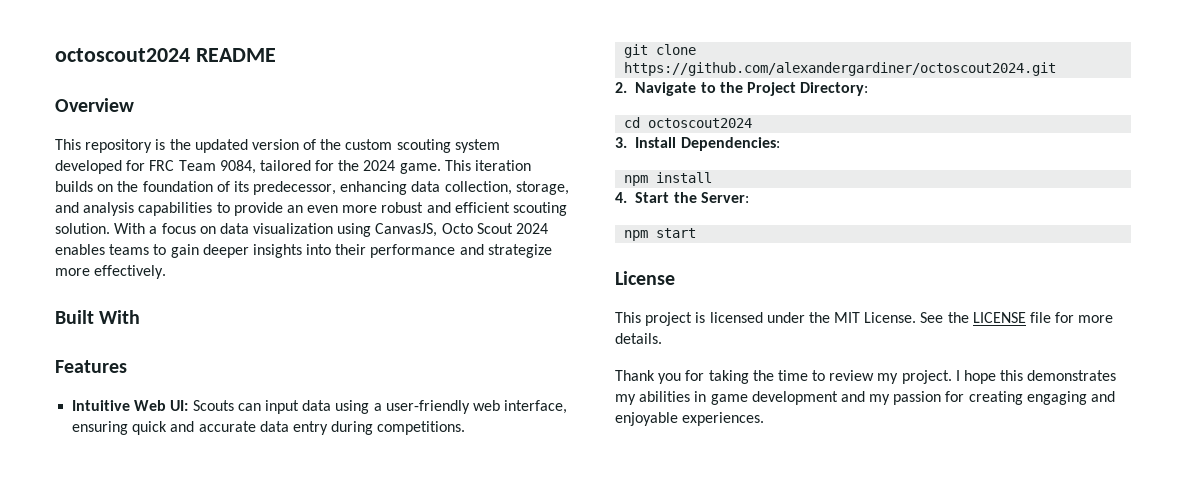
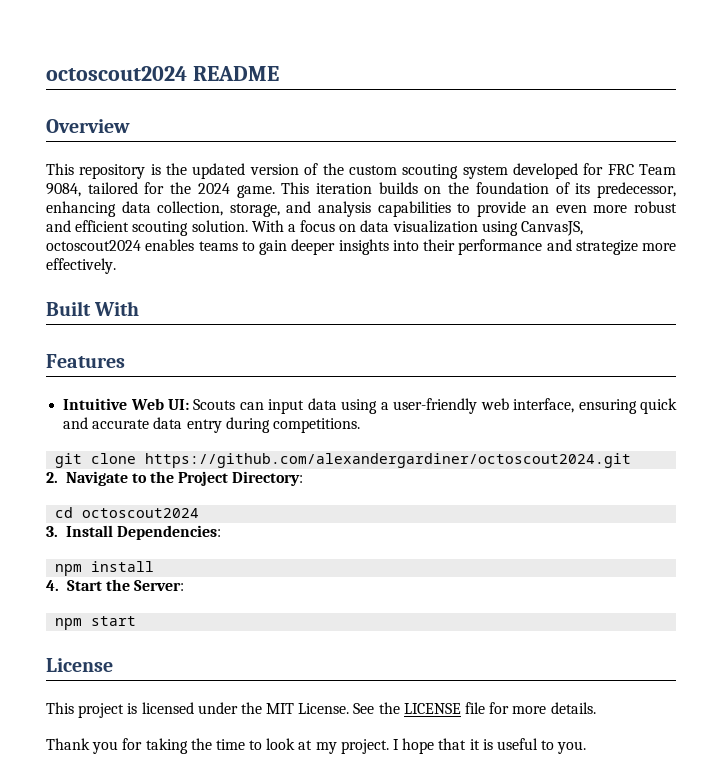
- With a focus on data visualization using CanvasJS, Octo Scout 2024 enables teams to gain deeper insights into their performance and strategize more effectively.
+ With a focus on data visualization using CanvasJS, octoscout2024 enables teams to gain deeper insights into their performance and strategize more effectively.
- Thank you for taking the time to review my project.
+ Thank you for taking the time to look at my project.
- I hope this demonstrates my abilities in game development and my passion for creating engaging and enjoyable experiences.
+ I hope that it is useful to you.

